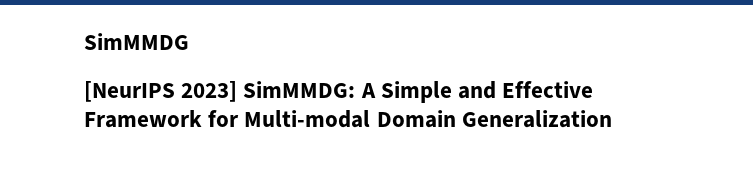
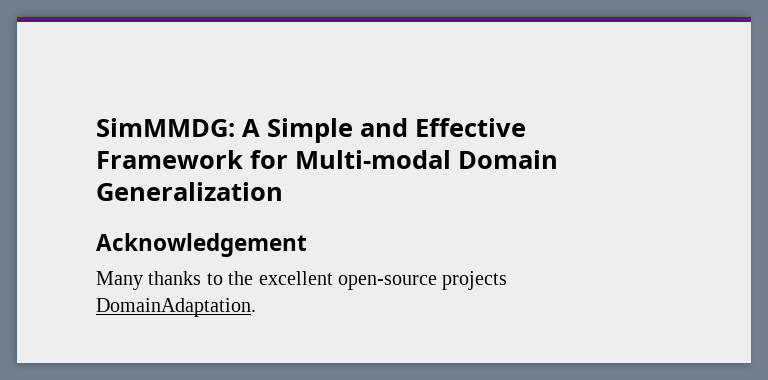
- SimMMDG
- [NeurIPS 2023] SimMMDG: A Simple and Effective Framework for Multi-modal Domain Generalization
+ SimMMDG: A Simple and Effective Framework for Multi-modal Domain Generalization
+ Acknowledgement
+ Many thanks to the excellent open-source projects DomainAdaptation.

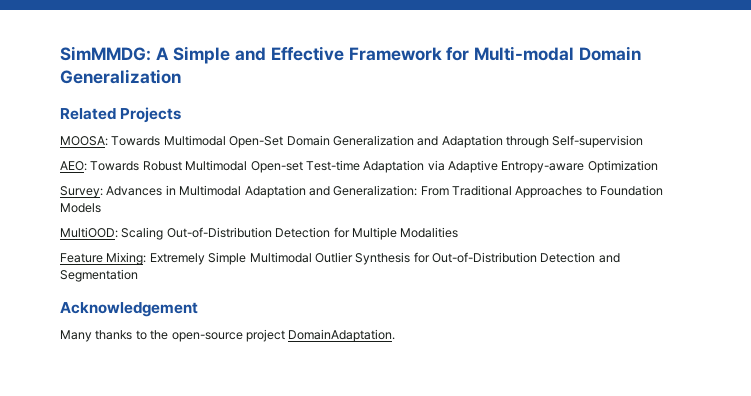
+ Related Projects
+ MOOSA: Towards Multimodal Open-Set Domain Generalization and Adaptation through Self-supervision
+ AEO: Towards Robust Multimodal Open-set Test-time Adaptation via Adaptive Entropy-aware Optimization
+ Survey: Advances in Multimodal Adaptation and Generalization: From Traditional Approaches to Foundation Models
+ MultiOOD: Scaling Out-of-Distribution Detection for Multiple Modalities
+ Feature Mixing: Extremely Simple Multimodal Outlier Synthesis for Out-of-Distribution Detection and Segmentation
- Many thanks to the excellent open-source projects DomainAdaptation.
+ Many thanks to the open-source project DomainAdaptation.

